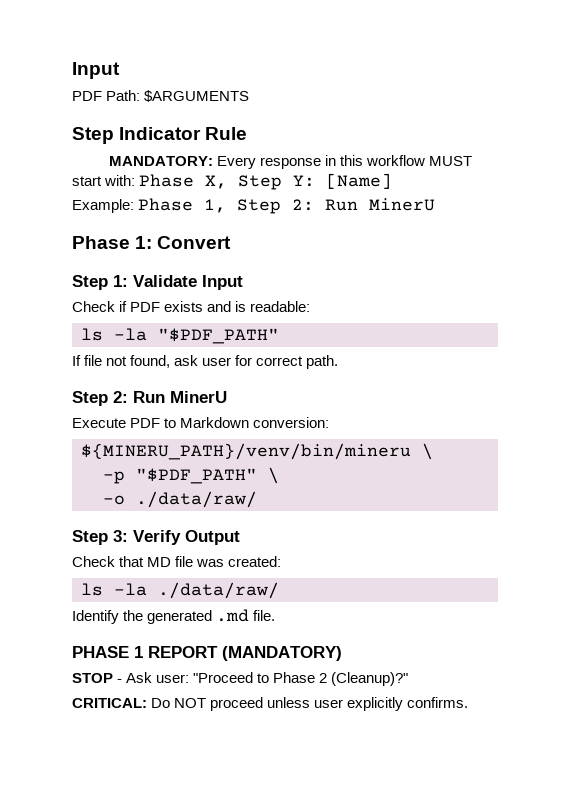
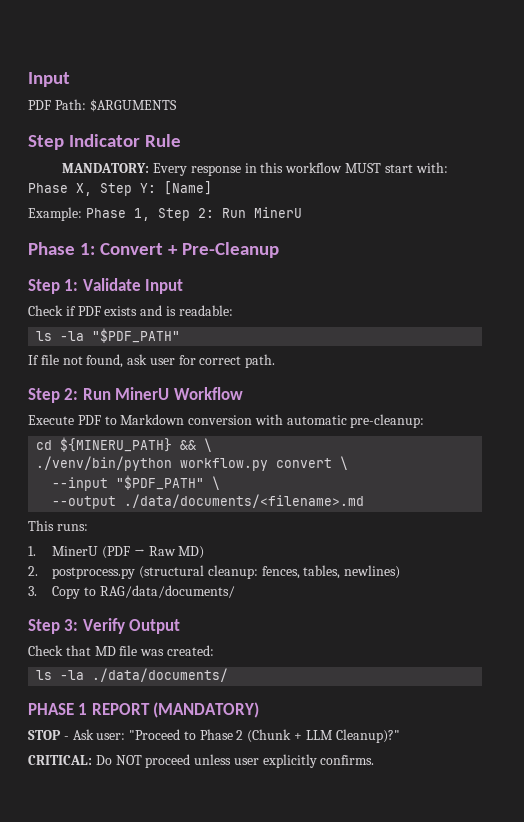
- Phase 1: Convert
+ Phase 1: Convert + Pre-Cleanup
  If file not found, ask user for correct path.
- Step 2: Run MinerU
+ Step 2: Run MinerU Workflow
- Execute PDF to Markdown conversion:
- ${MINERU_PATH}/venv/bin/mineru \
- -p "$PDF_PATH" \
- -o ./data/raw/
+ Execute PDF to Markdown conversion with automatic pre-cleanup:
+ cd ${MINERU_PATH} && \
+ ./venv/bin/python workflow.py convert \
+ --input "$PDF_PATH" \
+ --output ./data/documents/<filename>.md
+ This runs:
+ 1. MinerU (PDF → Raw MD)
+ 2. postprocess.py (structural cleanup: fences, tables, newlines)
+ 3. Copy to RAG/data/documents/
- ls -la ./data/raw/
- Identify the generated .md file.
+ ls -la ./data/documents/
- STOP - Ask user: "Proceed to Phase 2 (Cleanup)?"
+ STOP - Ask user: "Proceed to Phase 2 (Chunk + LLM Cleanup)?"

